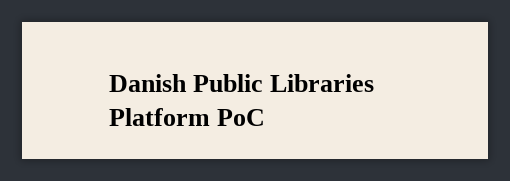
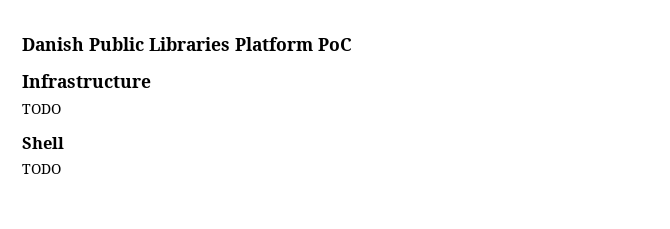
+ Infrastructure
+ TODO
+ Shell
+ TODO

